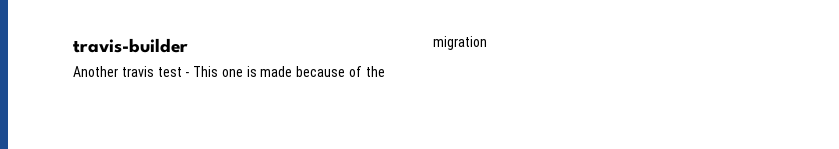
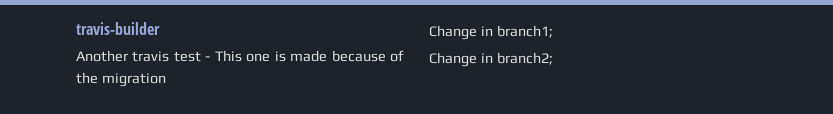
+ Change in branch1;
+ Change in branch2;

